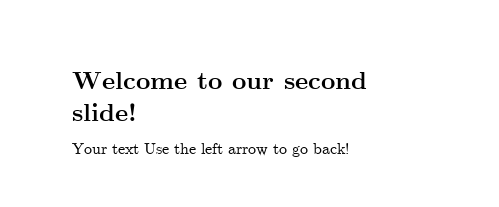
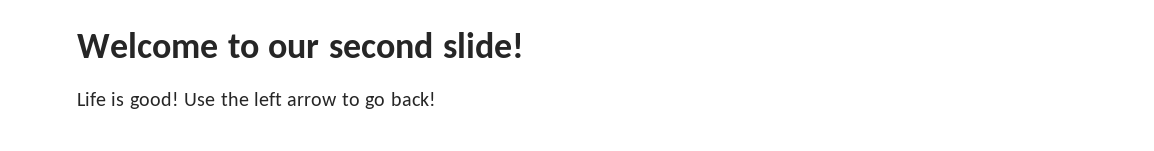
- Your text Use the left arrow to go back!
+ Life is good! Use the left arrow to go back!

